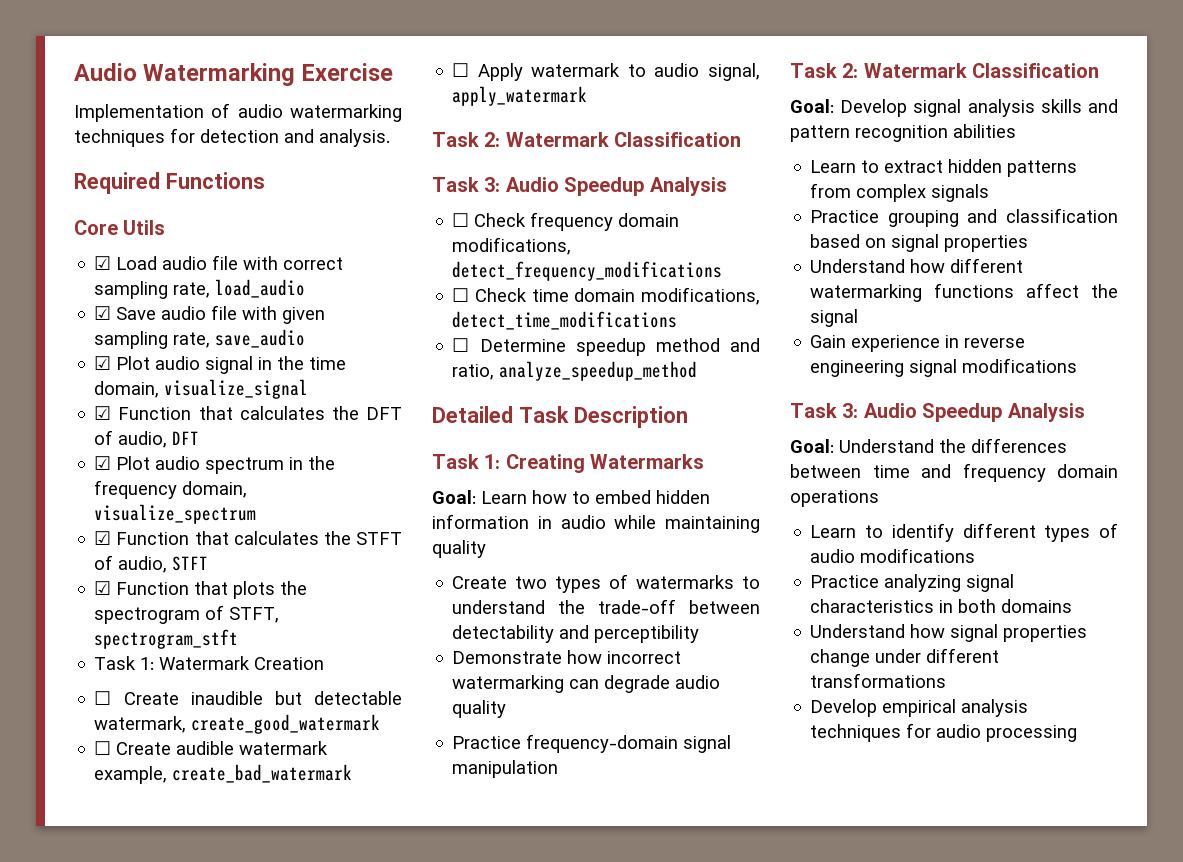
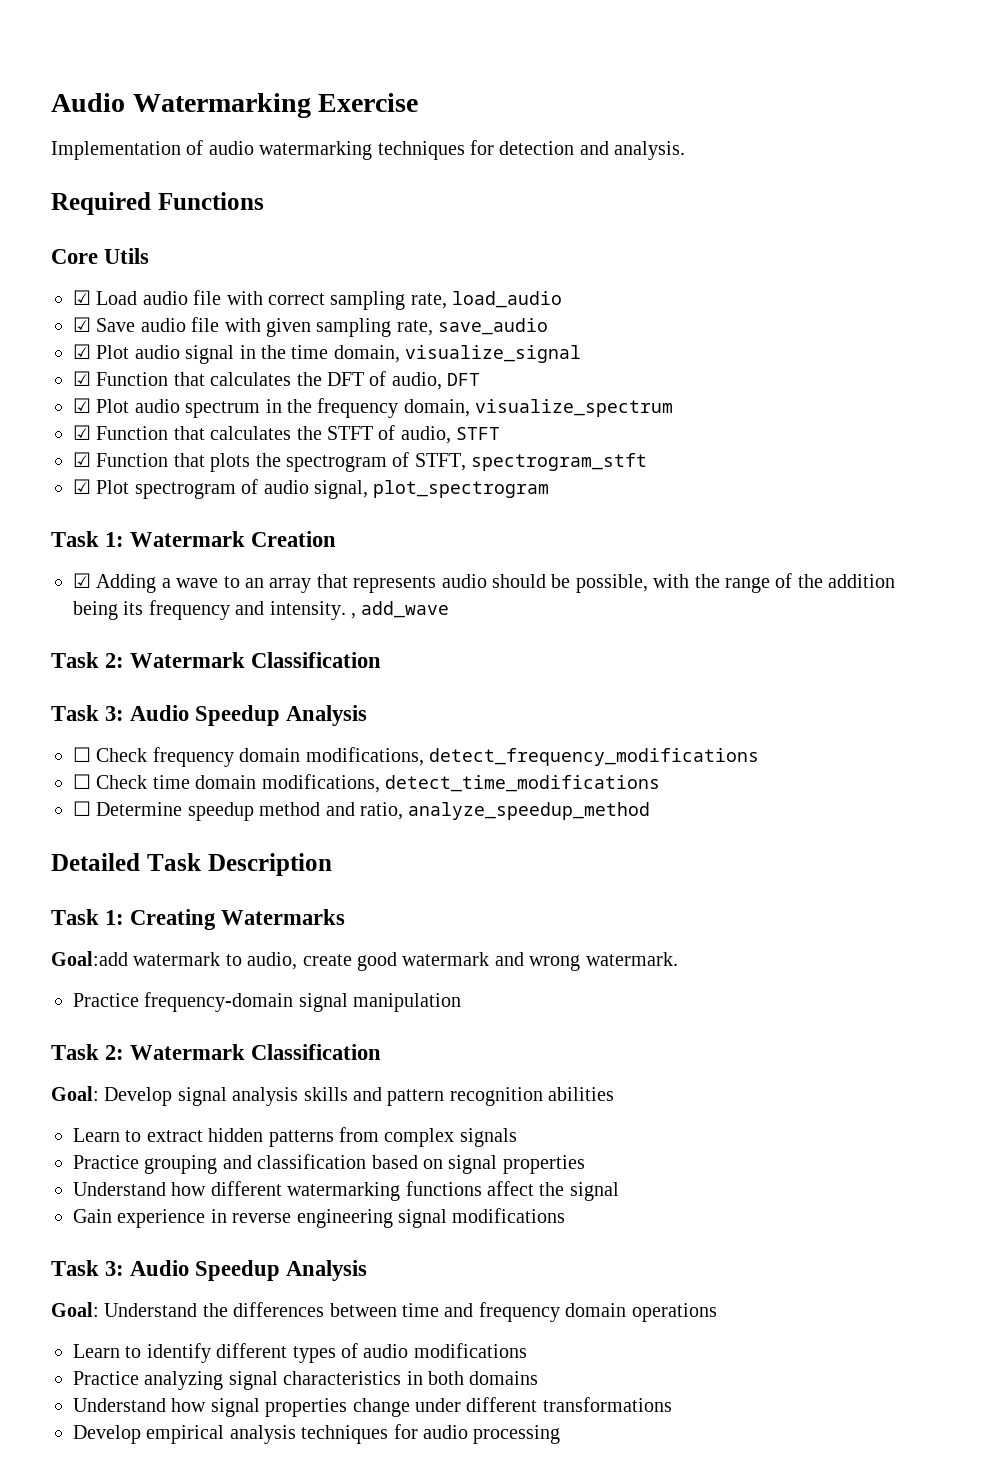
+ ☑ Plot spectrogram of audio signal, plot_spectrogram
  Task 1: Watermark Creation
- ☐ Create inaudible but detectable watermark, create_good_watermark
- ☐ Create audible watermark example, create_bad_watermark
- ☐ Apply watermark to audio signal, apply_watermark
+ ☑ Adding a wave to an array that represents audio should be possible, with the range of the addition being its frequency and intensity. , add_wave
- Goal: Learn how to embed hidden information in audio while maintaining quality
- Create two types of watermarks to understand the trade-off between detectability and perceptibility
- Demonstrate how incorrect watermarking can degrade audio quality
+ Goal:add watermark to audio, create good watermark and wrong watermark.

